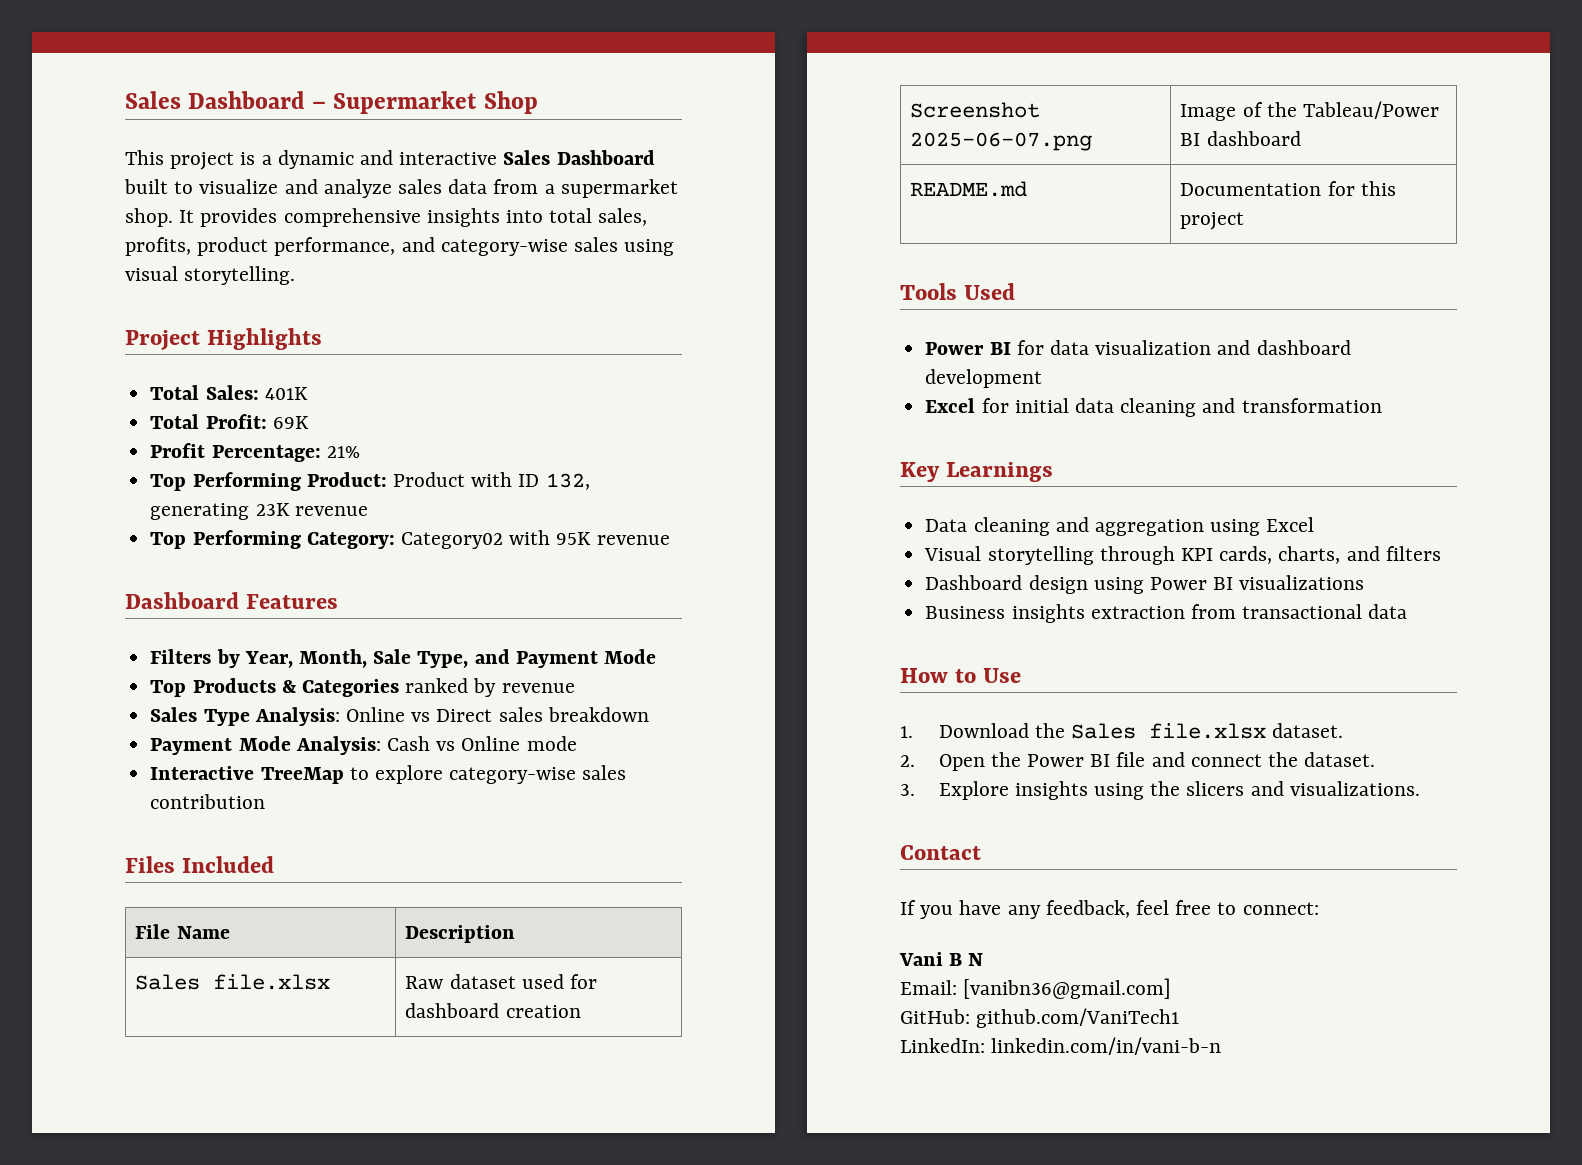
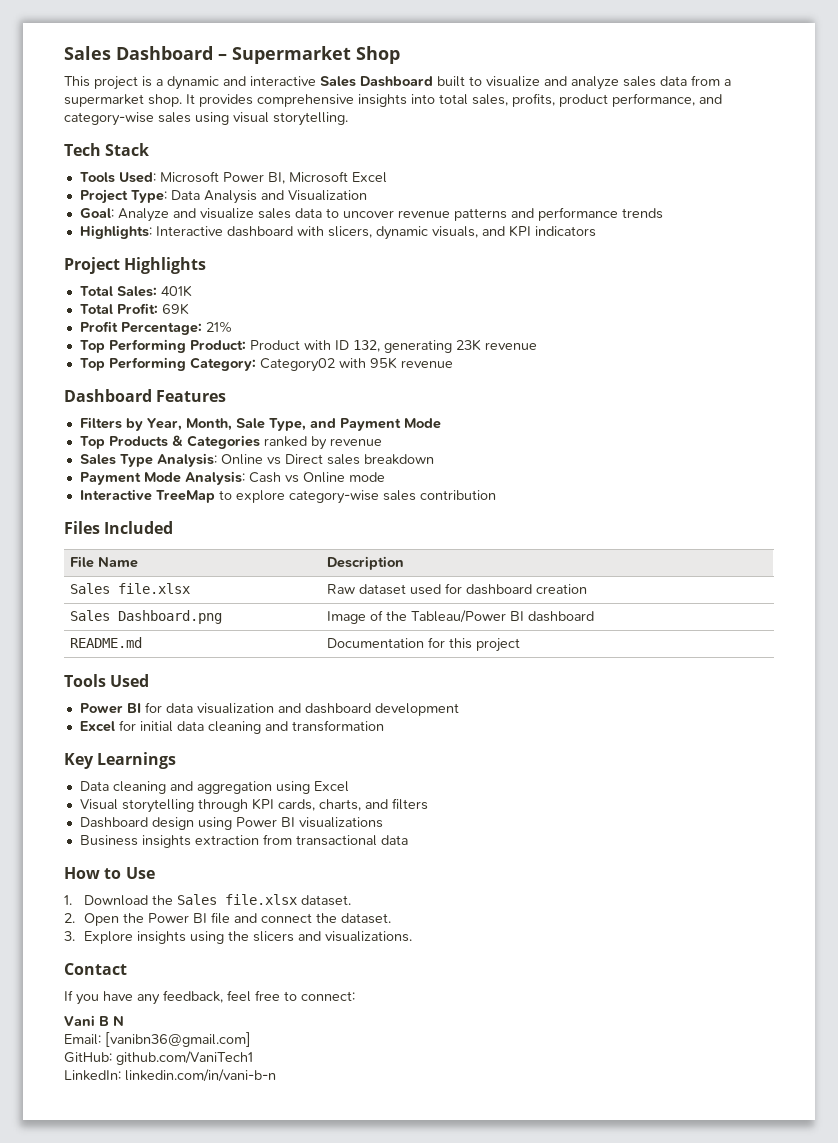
+ Tech Stack
+ Tools Used: Microsoft Power BI, Microsoft Excel
+ Project Type: Data Analysis and Visualization
+ Goal: Analyze and visualize sales data to uncover revenue patterns and performance trends
+ Highlights: Interactive dashboard with slicers, dynamic visuals, and KPI indicators
- Screenshot 2025-06-07.png | Image of the Tableau/Power BI dashboard
+ Sales Dashboard.png | Image of the Tableau/Power BI dashboard

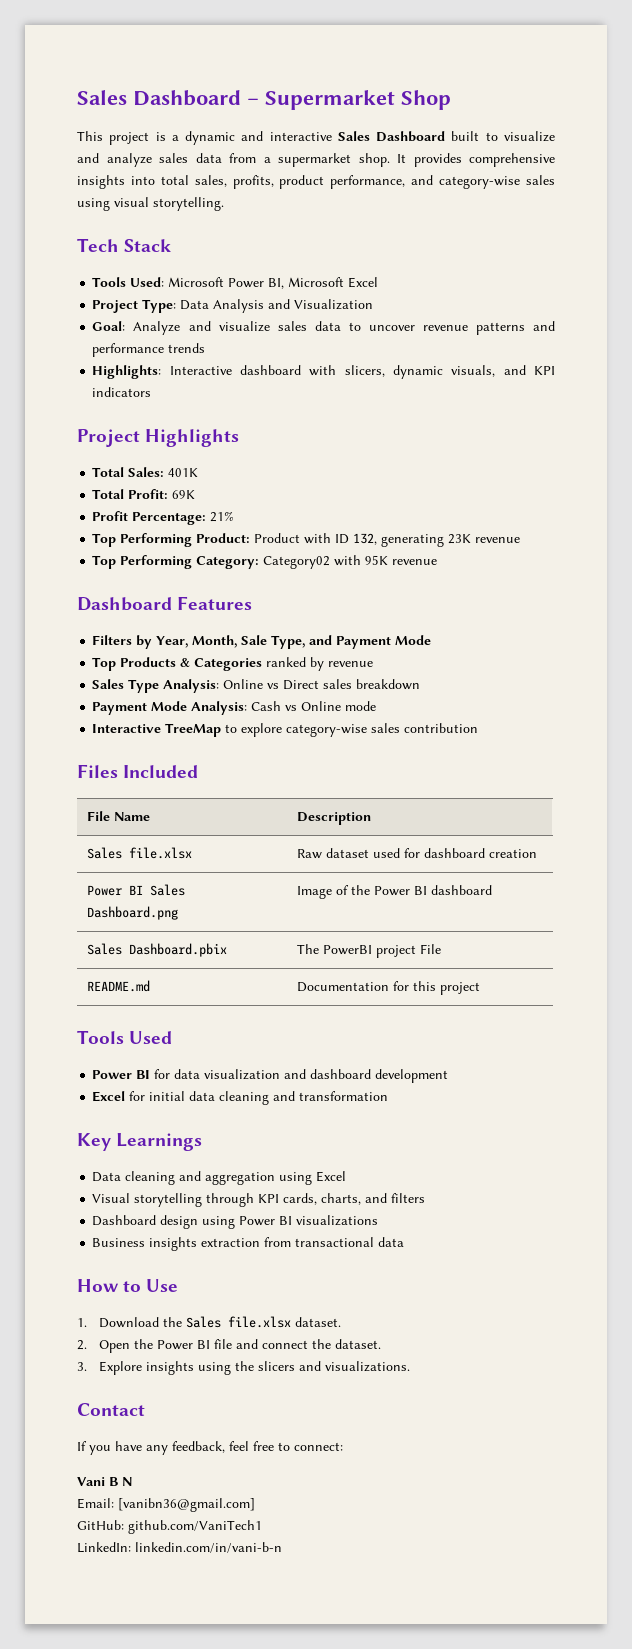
- Sales Dashboard.png | Image of the Tableau/Power BI dashboard
+ Power BI Sales Dashboard.png | Image of the Power BI dashboard
+ Sales Dashboard.pbix | The PowerBI project File

